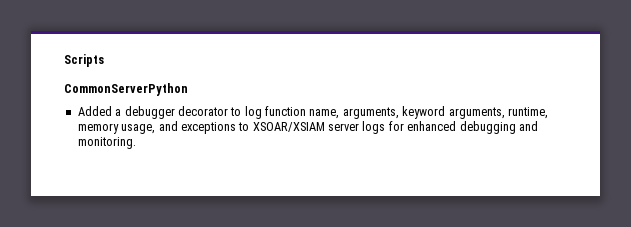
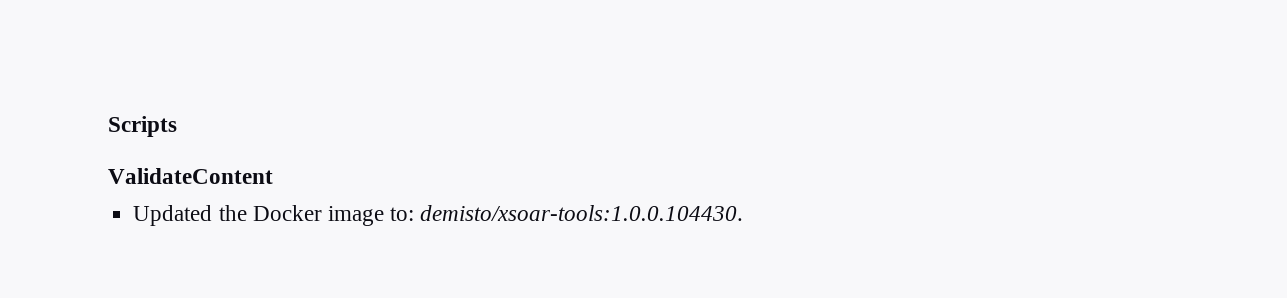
- CommonServerPython
- Added a debugger decorator to log function name, arguments, keyword arguments, runtime, memory usage, and exceptions to XSOAR/XSIAM server logs for enhanced debugging and monitoring.
+ ValidateContent
+ Updated the Docker image to: demisto/xsoar-tools:1.0.0.104430.

